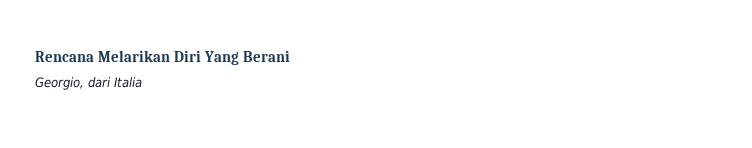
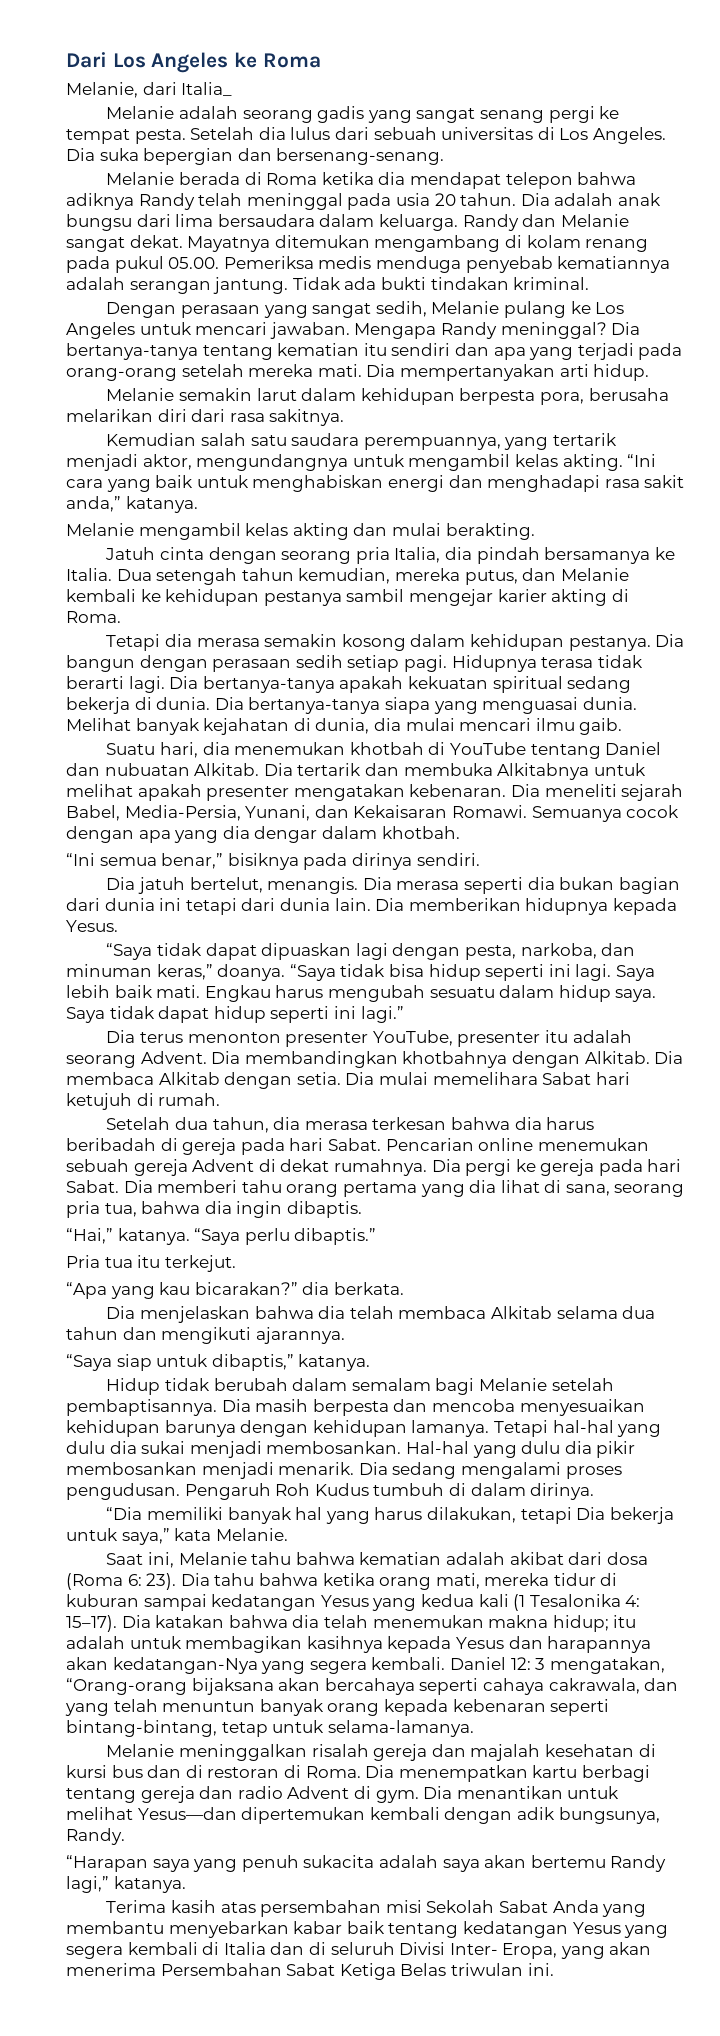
- Rencana Melarikan Diri Yang Berani
- Georgio, dari Italia
+ Dari Los Angeles ke Roma
+ Melanie, dari Italia_
+ Melanie adalah seorang gadis yang sangat senang pergi ke tempat pesta. Setelah dia lulus dari sebuah universitas di Los Angeles. Dia suka bepergian dan bersenang-senang.
+ Melanie berada di Roma ketika dia mendapat telepon bahwa adiknya Randy telah meninggal pada usia 20 tahun. Dia adalah anak bungsu dari lima bersaudara dalam keluarga. Randy dan Melanie sangat dekat. Mayatnya ditemukan mengambang di kolam renang pada pukul 05.00. Pemeriksa medis menduga penyebab kematiannya adalah serangan jantung. Tidak ada bukti tindakan kriminal.
+ Dengan perasaan yang sangat sedih, Melanie pulang ke Los Angeles untuk mencari jawaban. Mengapa Randy meninggal? Dia bertanya-tanya tentang kematian itu sendiri dan apa yang terjadi pada orang-orang setelah mereka mati. Dia mempertanyakan arti hidup.
+ Melanie semakin larut dalam kehidupan berpesta pora, berusaha melarikan diri dari rasa sakitnya.
+ Kemudian salah satu saudara perempuannya, yang tertarik menjadi aktor, mengundangnya untuk mengambil kelas akting. “Ini cara yang baik untuk menghabiskan energi dan menghadapi rasa sakit anda,” katanya.
+ Melanie mengambil kelas akting dan mulai berakting.
+ Jatuh cinta dengan seorang pria Italia, dia pindah bersamanya ke Italia. Dua setengah tahun kemudian, mereka putus, dan Melanie kembali ke kehidupan pestanya sambil mengejar karier akting di Roma.
+ Tetapi dia merasa semakin kosong dalam kehidupan pestanya. Dia bangun dengan perasaan sedih setiap pagi. Hidupnya terasa tidak berarti lagi. Dia bertanya-tanya apakah kekuatan spiritual sedang bekerja di dunia. Dia bertanya-tanya siapa yang menguasai dunia. Melihat banyak kejahatan di dunia, dia mulai mencari ilmu gaib.
+ Suatu hari, dia menemukan khotbah di YouTube tentang Daniel dan nubuatan Alkitab. Dia tertarik dan membuka Alkitabnya untuk melihat apakah presenter mengatakan kebenaran. Dia meneliti sejarah Babel, Media-Persia, Yunani, dan Kekaisaran Romawi. Semuanya cocok dengan apa yang dia dengar dalam khotbah.
+ “Ini semua benar,” bisiknya pada dirinya sendiri.
+ Dia jatuh bertelut, menangis. Dia merasa seperti dia bukan bagian dari dunia ini tetapi dari dunia lain. Dia memberikan hidupnya kepada Yesus.
+ “Saya tidak dapat dipuaskan lagi dengan pesta, narkoba, dan minuman keras,” doanya. “Saya tidak bisa hidup seperti ini lagi. Saya lebih baik mati. Engkau harus mengubah sesuatu dalam hidup saya. Saya tidak dapat hidup seperti ini lagi.”
+ Dia terus menonton presenter YouTube, presenter itu adalah seorang Advent. Dia membandingkan khotbahnya dengan Alkitab. Dia membaca Alkitab dengan setia. Dia mulai memelihara Sabat hari ketujuh di rumah.
+ Setelah dua tahun, dia merasa terkesan bahwa dia harus beribadah di gereja pada hari Sabat. Pencarian online menemukan sebuah gereja Advent di dekat rumahnya. Dia pergi ke gereja pada hari Sabat. Dia memberi tahu orang pertama yang dia lihat di sana, seorang pria tua, bahwa dia ingin dibaptis.
+ “Hai,” katanya. “Saya perlu dibaptis.”
+ Pria tua itu terkejut.
+ “Apa yang kau bicarakan?” dia berkata.
+ Dia menjelaskan bahwa dia telah membaca Alkitab selama dua tahun dan mengikuti ajarannya.
+ “Saya siap untuk dibaptis,” katanya.
+ Hidup tidak berubah dalam semalam bagi Melanie setelah pembaptisannya. Dia masih berpesta dan mencoba menyesuaikan kehidupan barunya dengan kehidupan lamanya. Tetapi hal-hal yang dulu dia sukai menjadi membosankan. Hal-hal yang dulu dia pikir membosankan menjadi menarik. Dia sedang mengalami proses pengudusan. Pengaruh Roh Kudus tumbuh di dalam dirinya.
+ “Dia memiliki banyak hal yang harus dilakukan, tetapi Dia bekerja untuk saya,” kata Melanie.
+ Saat ini, Melanie tahu bahwa kematian adalah akibat dari dosa (Roma 6: 23). Dia tahu bahwa ketika orang mati, mereka tidur di kuburan sampai kedatangan Yesus yang kedua kali (1 Tesalonika 4: 15–17). Dia katakan bahwa dia telah menemukan makna hidup; itu adalah untuk membagikan kasihnya kepada Yesus dan harapannya akan kedatangan-Nya yang segera kembali. Daniel 12: 3 mengatakan, “Orang-orang bijaksana akan bercahaya seperti cahaya cakrawala, dan yang telah menuntun banyak orang kepada kebenaran seperti bintang-bintang, tetap untuk selama-lamanya.
+ Melanie meninggalkan risalah gereja dan majalah kesehatan di kursi bus dan di restoran di Roma. Dia menempatkan kartu berbagi tentang gereja dan radio Advent di gym. Dia menantikan untuk melihat Yesus—dan dipertemukan kembali dengan adik bungsunya, Randy.
+ “Harapan saya yang penuh sukacita adalah saya akan bertemu Randy lagi,” katanya.
+ Terima kasih atas persembahan misi Sekolah Sabat Anda yang membantu menyebarkan kabar baik tentang kedatangan Yesus yang segera kembali di Italia dan di seluruh Divisi Inter- Eropa, yang akan menerima Persembahan Sabat Ketiga Belas triwulan ini.

